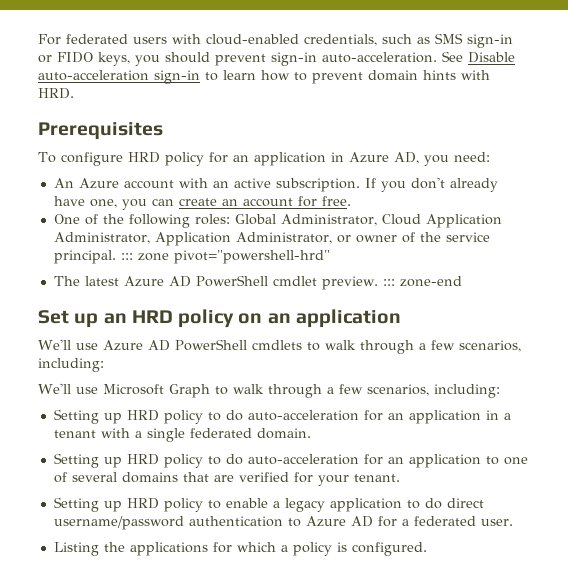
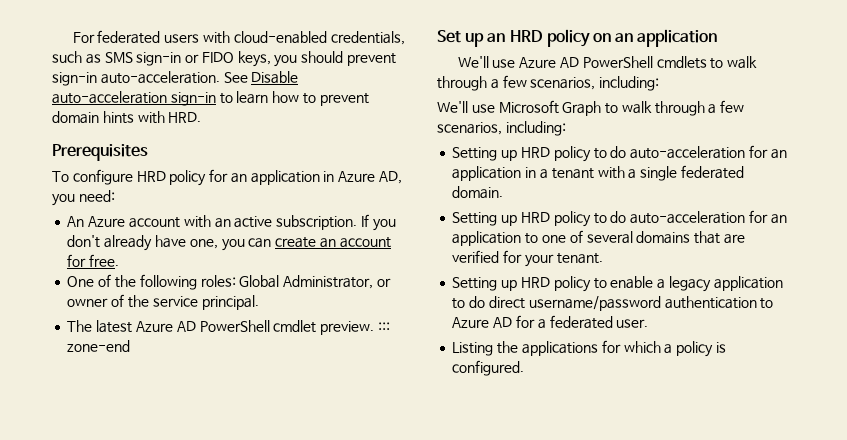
- One of the following roles: Global Administrator, Cloud Application Administrator, Application Administrator, or owner of the service principal. ::: zone pivot="powershell-hrd"
+ One of the following roles: Global Administrator, or owner of the service principal.

